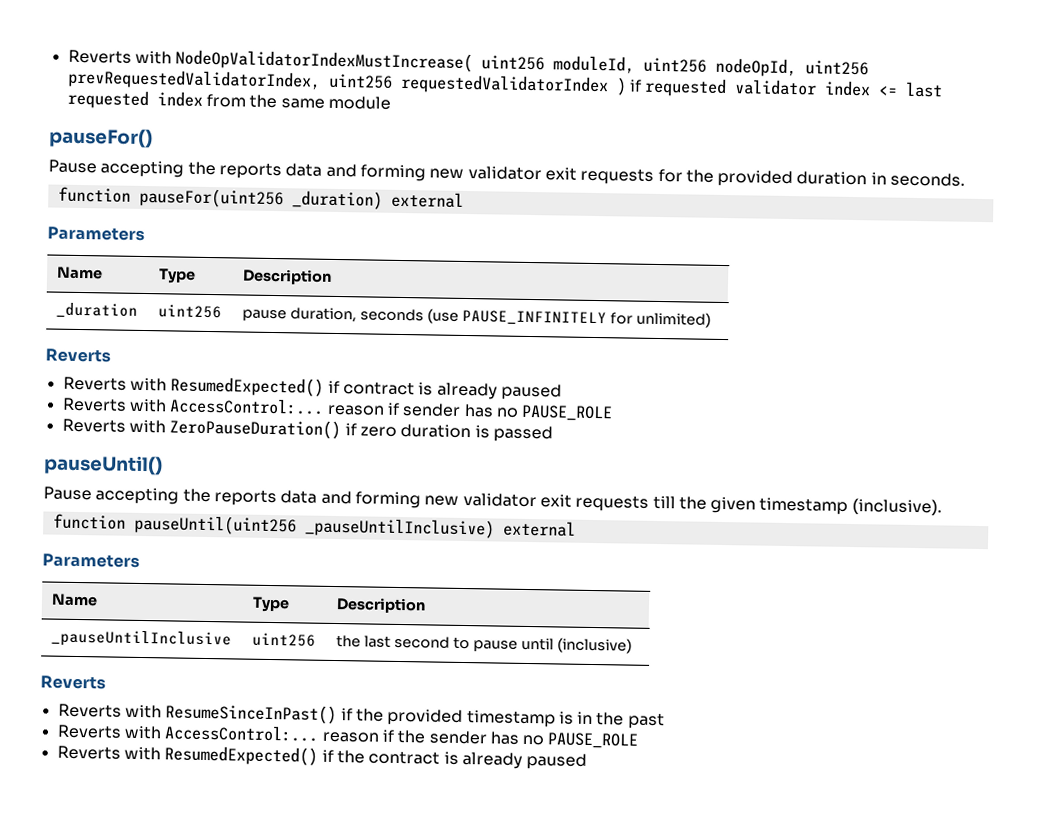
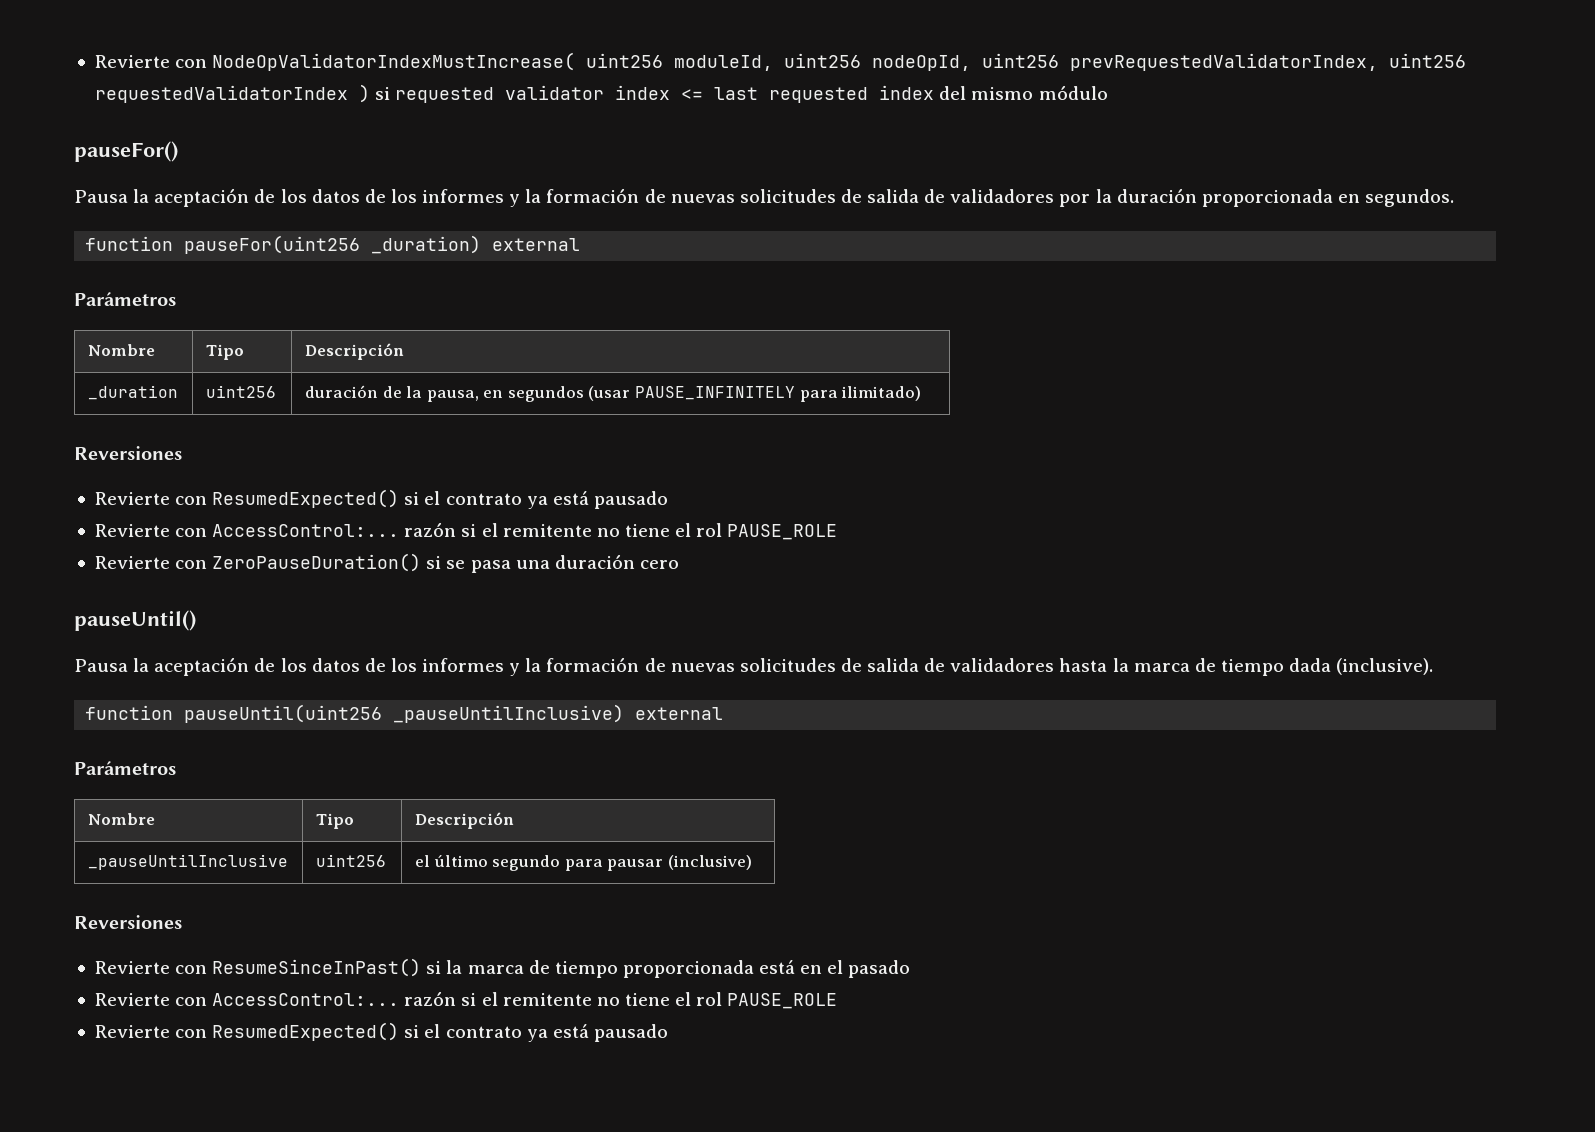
- Reverts with NodeOpValidatorIndexMustIncrease( uint256 moduleId, uint256 nodeOpId, uint256 prevRequestedValidatorIndex, uint256 requestedValidatorIndex ) if requested validator index <= last requested index from the same module
+ Revierte con NodeOpValidatorIndexMustIncrease( uint256 moduleId, uint256 nodeOpId, uint256 prevRequestedValidatorIndex, uint256 requestedValidatorIndex ) si requested validator index <= last requested index del mismo módulo
  pauseFor()
- Pause accepting the reports data and forming new validator exit requests for the provided duration in seconds.
+ Pausa la aceptación de los datos de los informes y la formación de nuevas solicitudes de salida de validadores por la duración proporcionada en segundos.
  function pauseFor(uint256 _duration) external
- Parameters
- Name | Type | Description
- _duration | uint256 | pause duration, seconds (use PAUSE_INFINITELY for unlimited)
- Reverts
- Reverts with ResumedExpected() if contract is already paused
- Reverts with AccessControl:... reason if sender has no PAUSE_ROLE
- Reverts with ZeroPauseDuration() if zero duration is passed
+ Parámetros
+ Nombre | Tipo | Descripción
+ _duration | uint256 | duración de la pausa, en segundos (usar PAUSE_INFINITELY para ilimitado)
+ Reversiones
+ Revierte con ResumedExpected() si el contrato ya está pausado
+ Revierte con AccessControl:... razón si el remitente no tiene el rol PAUSE_ROLE
+ Revierte con ZeroPauseDuration() si se pasa una duración cero
  pauseUntil()
- Pause accepting the reports data and forming new validator exit requests till the given timestamp (inclusive).
+ Pausa la aceptación de los datos de los informes y la formación de nuevas solicitudes de salida de validadores hasta la marca de tiempo dada (inclusive).
  function pauseUntil(uint256 _pauseUntilInclusive) external
- Parameters
- Name | Type | Description
- _pauseUntilInclusive | uint256 | the last second to pause until (inclusive)
- Reverts
- Reverts with ResumeSinceInPast() if the provided timestamp is in the past
- Reverts with AccessControl:... reason if the sender has no PAUSE_ROLE
- Reverts with ResumedExpected() if the contract is already paused
+ Parámetros
+ Nombre | Tipo | Descripción
+ _pauseUntilInclusive | uint256 | el último segundo para pausar (inclusive)
+ Reversiones
+ Revierte con ResumeSinceInPast() si la marca de tiempo proporcionada está en el pasado
+ Revierte con AccessControl:... razón si el remitente no tiene el rol PAUSE_ROLE
+ Revierte con ResumedExpected() si el contrato ya está pausado

